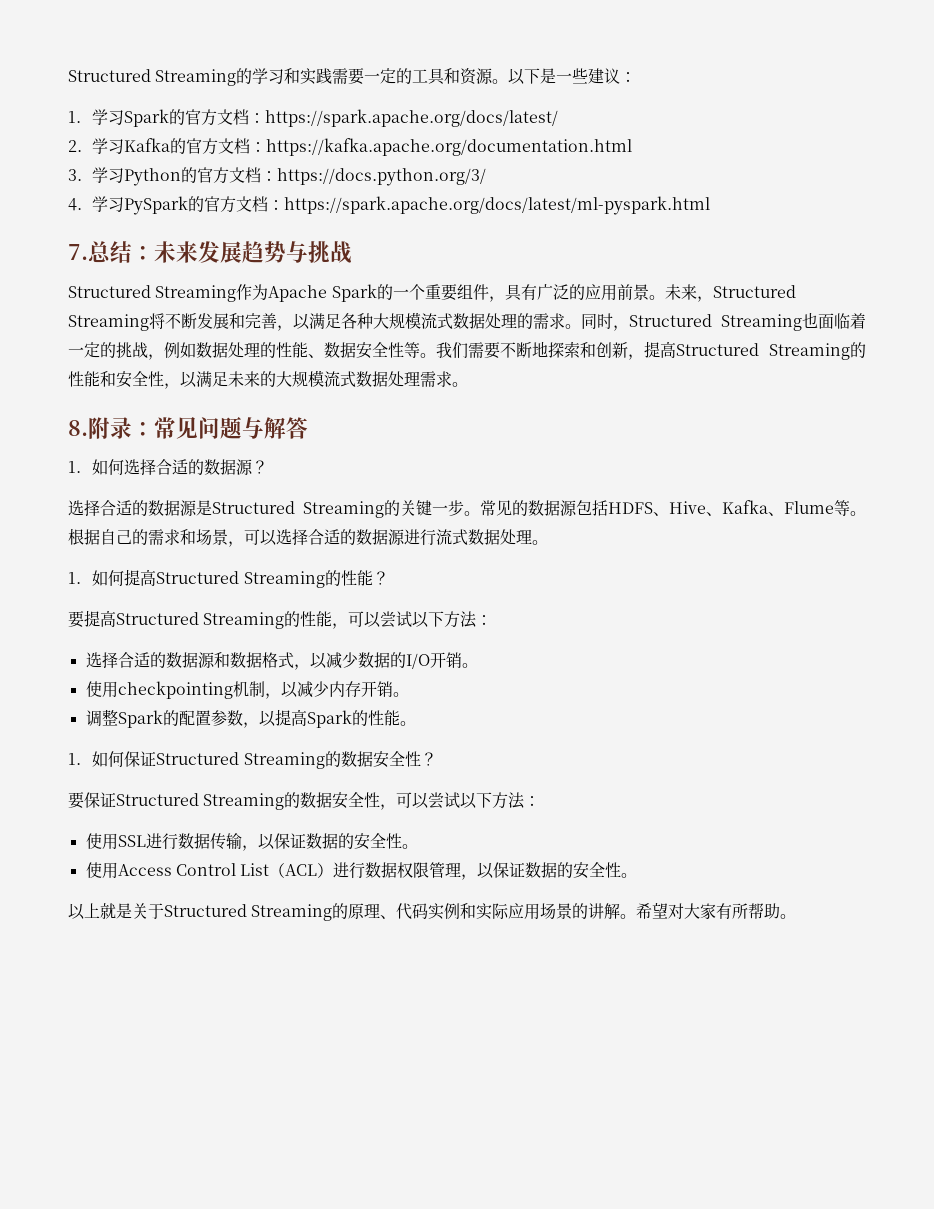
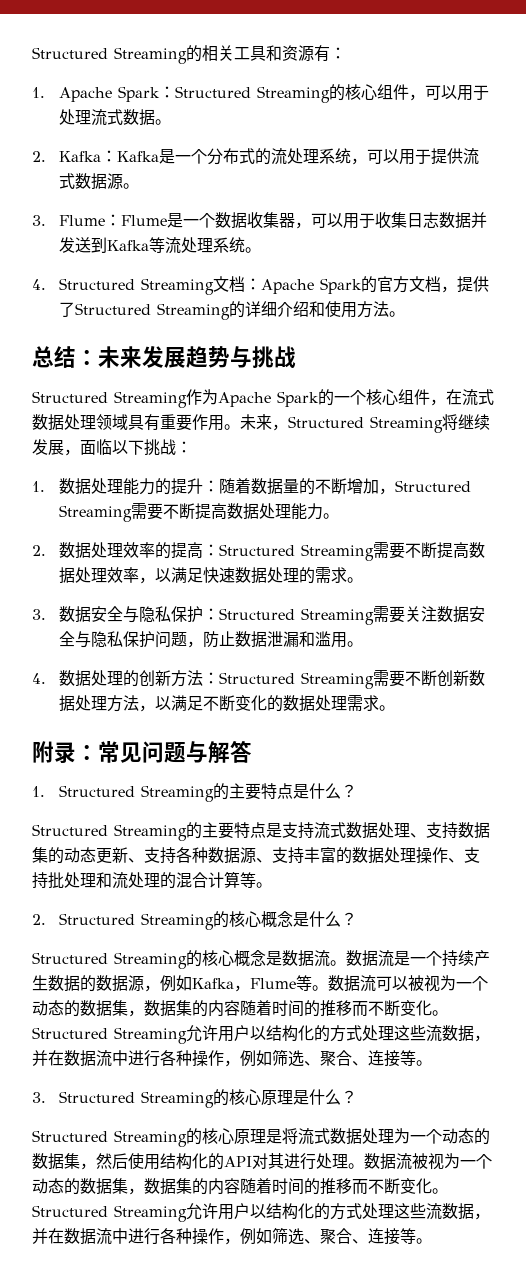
- Structured Streaming的学习和实践需要一定的工具和资源。以下是一些建议：
- 1.学习Spark的官方文档：https://spark.apache.org/docs/latest/
- 2.学习Kafka的官方文档：https://kafka.apache.org/documentation.html
- 3.学习Python的官方文档：https://docs.python.org/3/
- 4.学习PySpark的官方文档：https://spark.apache.org/docs/latest/ml-pyspark.html
- 7.总结：未来发展趋势与挑战
+ Structured Streaming的相关工具和资源有：
+ 1. Apache Spark：Structured Streaming的核心组件，可以用于处理流式数据。
+ 2. Kafka：Kafka是一个分布式的流处理系统，可以用于提供流式数据源。
+ 3. Flume：Flume是一个数据收集器，可以用于收集日志数据并发送到Kafka等流处理系统。
+ 4. Structured Streaming文档：Apache Spark的官方文档，提供了Structured Streaming的详细介绍和使用方法。
+ 总结：未来发展趋势与挑战
- Structured Streaming作为Apache Spark的一个重要组件，具有广泛的应用前景。
+ Structured Streaming作为Apache Spark的一个核心组件，在流式数据处理领域具有重要作用。
- 未来，Structured Streaming将不断发展和完善，以满足各种大规模流式数据处理的需求。同时，Structured Streaming也面临着一定的挑战，例如数据处理的性能、数据安全性等。我们需要不断地探索和创新，提高Structured Streaming的性能和安全性，以满足未来的大规模流式数据处理需求。
+ 未来，Structured Streaming将继续发展，面临以下挑战：
+ 1.数据处理能力的提升：随着数据量的不断增加，Structured Streaming需要不断提高数据处理能力。
+ 2.数据处理效率的提高：Structured Streaming需要不断提高数据处理效率，以满足快速数据处理的需求。
+ 3.数据安全与隐私保护：Structured Streaming需要关注数据安全与隐私保护问题，防止数据泄漏和滥用。
+ 4.数据处理的创新方法：Structured Streaming需要不断创新数据处理方法，以满足不断变化的数据处理需求。
- 8.附录：常见问题与解答
+ 附录：常见问题与解答
- 1.如何选择合适的数据源？
- 选择合适的数据源是Structured Streaming的关键一步。常见的数据源包括HDFS、Hive、Kafka、Flume等。根据自己的需求和场景，可以选择合适的数据源进行流式数据处理。
- 1.如何提高Structured Streaming的性能？
- 要提高Structured Streaming的性能，可以尝试以下方法：
- 选择合适的数据源和数据格式，以减少数据的I/O开销。
- 使用checkpointing机制，以减少内存开销。
- 调整Spark的配置参数，以提高Spark的性能。
- 1.如何保证Structured Streaming的数据安全性？
- 要保证Structured Streaming的数据安全性，可以尝试以下方法：
- 使用SSL进行数据传输，以保证数据的安全性。
- 使用Access Control List（ACL）进行数据权限管理，以保证数据的安全性。
- 以上就是关于Structured Streaming的原理、代码实例和实际应用场景的讲解。希望对大家有所帮助。
+ 1. Structured Streaming的主要特点是什么？
+ Structured Streaming的主要特点是支持流式数据处理、支持数据集的动态更新、支持各种数据源、支持丰富的数据处理操作、支持批处理和流处理的混合计算等。
+ 2. Structured Streaming的核心概念是什么？
+ Structured Streaming的核心概念是数据流。数据流是一个持续产生数据的数据源，例如Kafka，Flume等。数据流可以被视为一个动态的数据集，数据集的内容随着时间的推移而不断变化。Structured Streaming允许用户以结构化的方式处理这些流数据，并在数据流中进行各种操作，例如筛选、聚合、连接等。
+ 3. Structured Streaming的核心原理是什么？
+ Structured Streaming的核心原理是将流式数据处理为一个动态的数据集，然后使用结构化的API对其进行处理。数据流被视为一个动态的数据集，数据集的内容随着时间的推移而不断变化。Structured Streaming允许用户以结构化的方式处理这些流数据，并在数据流中进行各种操作，例如筛选、聚合、连接等。

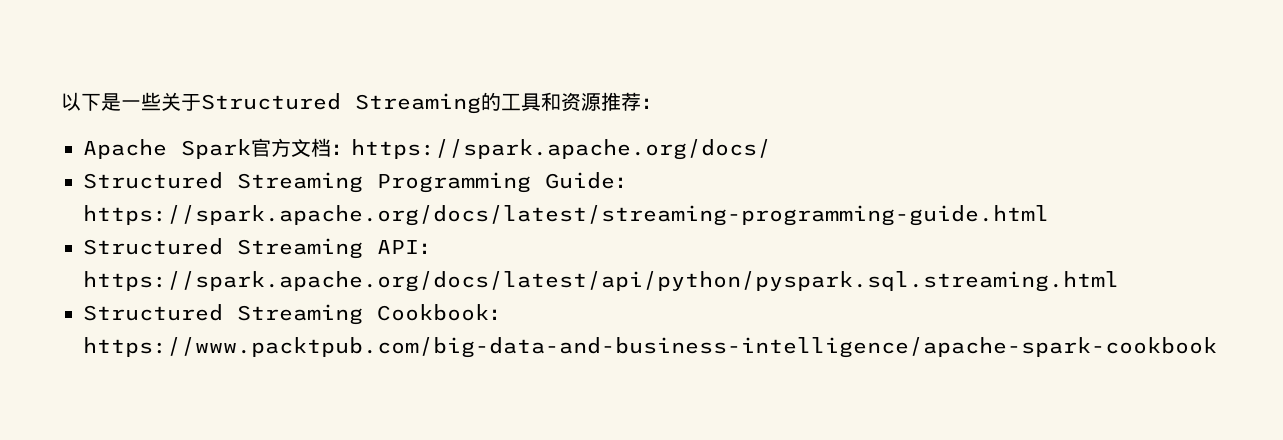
- Structured Streaming的相关工具和资源有：
- 1. Apache Spark：Structured Streaming的核心组件，可以用于处理流式数据。
- 2. Kafka：Kafka是一个分布式的流处理系统，可以用于提供流式数据源。
- 3. Flume：Flume是一个数据收集器，可以用于收集日志数据并发送到Kafka等流处理系统。
- 4. Structured Streaming文档：Apache Spark的官方文档，提供了Structured Streaming的详细介绍和使用方法。
- 总结：未来发展趋势与挑战
- Structured Streaming作为Apache Spark的一个核心组件，在流式数据处理领域具有重要作用。未来，Structured Streaming将继续发展，面临以下挑战：
- 1.数据处理能力的提升：随着数据量的不断增加，Structured Streaming需要不断提高数据处理能力。
- 2.数据处理效率的提高：Structured Streaming需要不断提高数据处理效率，以满足快速数据处理的需求。
- 3.数据安全与隐私保护：Structured Streaming需要关注数据安全与隐私保护问题，防止数据泄漏和滥用。
- 4.数据处理的创新方法：Structured Streaming需要不断创新数据处理方法，以满足不断变化的数据处理需求。
- 附录：常见问题与解答
- 1. Structured Streaming的主要特点是什么？
- Structured Streaming的主要特点是支持流式数据处理、支持数据集的动态更新、支持各种数据源、支持丰富的数据处理操作、支持批处理和流处理的混合计算等。
- 2. Structured Streaming的核心概念是什么？
- Structured Streaming的核心概念是数据流。数据流是一个持续产生数据的数据源，例如Kafka，Flume等。数据流可以被视为一个动态的数据集，数据集的内容随着时间的推移而不断变化。Structured Streaming允许用户以结构化的方式处理这些流数据，并在数据流中进行各种操作，例如筛选、聚合、连接等。
- 3. Structured Streaming的核心原理是什么？
- Structured Streaming的核心原理是将流式数据处理为一个动态的数据集，然后使用结构化的API对其进行处理。数据流被视为一个动态的数据集，数据集的内容随着时间的推移而不断变化。Structured Streaming允许用户以结构化的方式处理这些流数据，并在数据流中进行各种操作，例如筛选、聚合、连接等。
+ 以下是一些关于Structured Streaming的工具和资源推荐：
+ Apache Spark官方文档：https://spark.apache.org/docs/
+ Structured Streaming Programming Guide：https://spark.apache.org/docs/latest/streaming-programming-guide.html
+ Structured Streaming API：https://spark.apache.org/docs/latest/api/python/pyspark.sql.streaming.html
+ Structured Streaming Cookbook：https://www.packtpub.com/big-data-and-business-intelligence/apache-spark-cookbook

